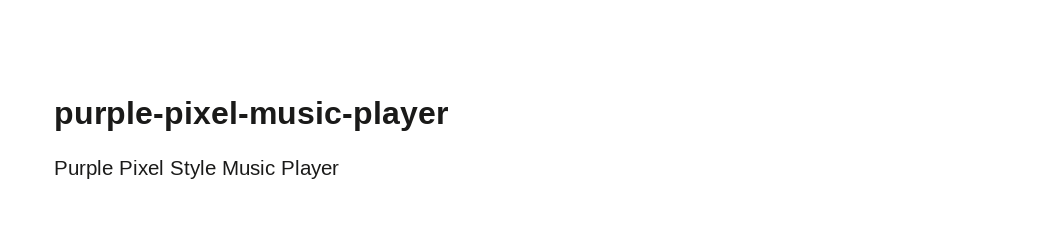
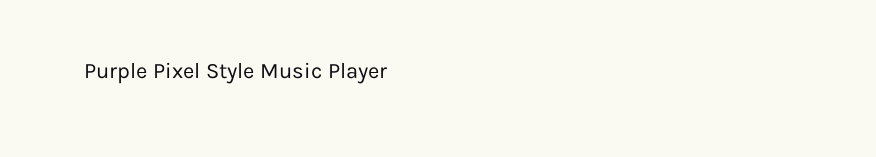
- purple-pixel-music-player

